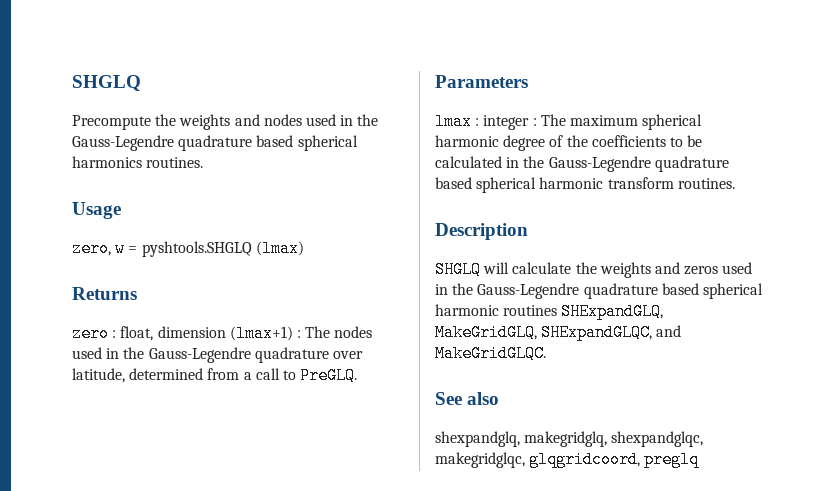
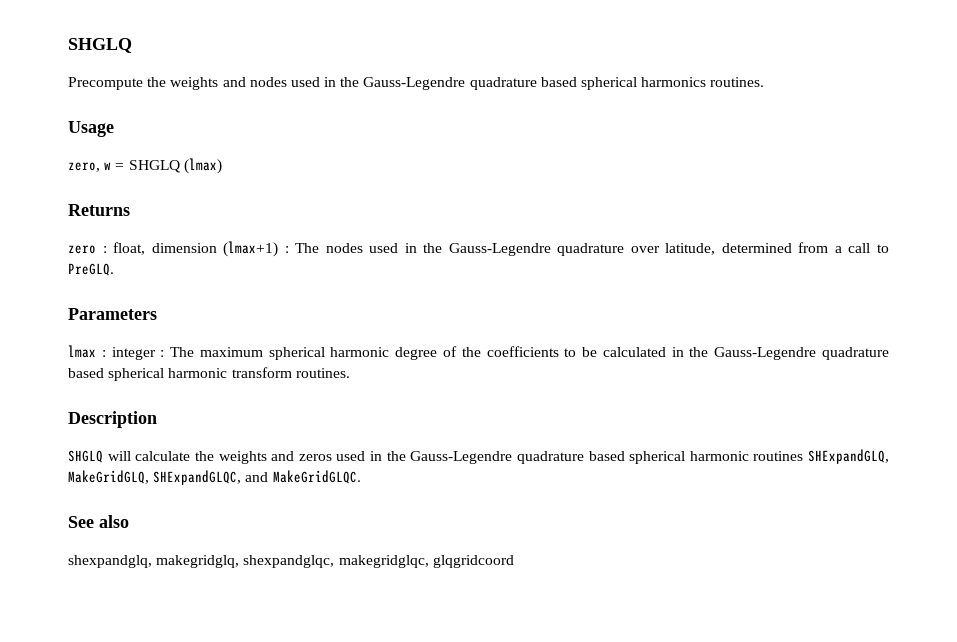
- zero, w = pyshtools.SHGLQ (lmax)
+ zero, w = SHGLQ (lmax)
- shexpandglq, makegridglq, shexpandglqc, makegridglqc, glqgridcoord, preglq
+ shexpandglq, makegridglq, shexpandglqc, makegridglqc, glqgridcoord

